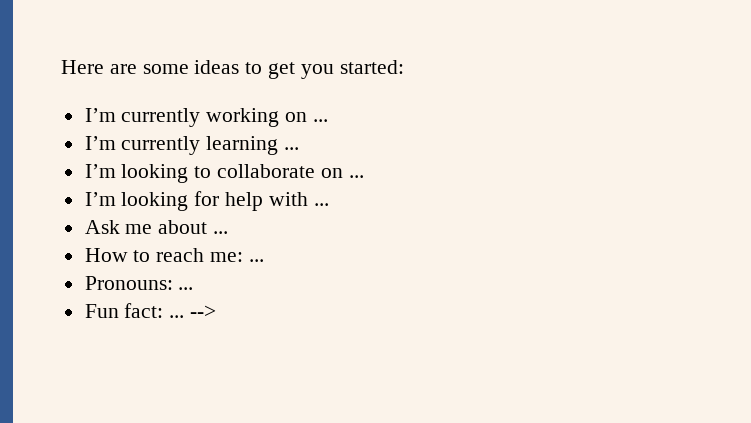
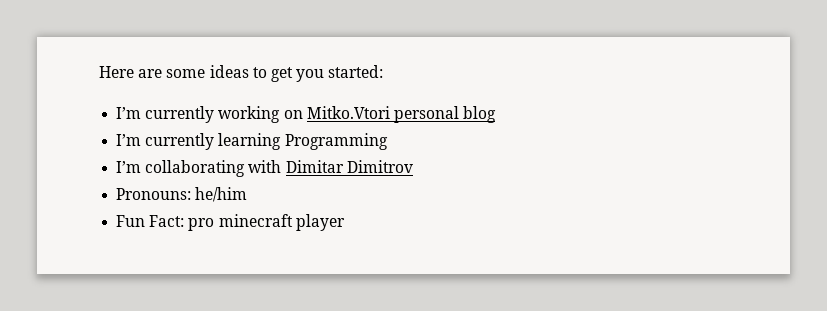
- I’m currently working on ...
+ I’m currently working on Mitko.Vtori personal blog
- I’m currently learning ...
- I’m looking to collaborate on ...
- I’m looking for help with ...
- Ask me about ...
- How to reach me: ...
+ I’m currently learning Programming
+ I’m collaborating with Dimitar Dimitrov
- Pronouns: ...
+ Pronouns: he/him
- Fun fact: ... -->
+ Fun Fact: pro minecraft player

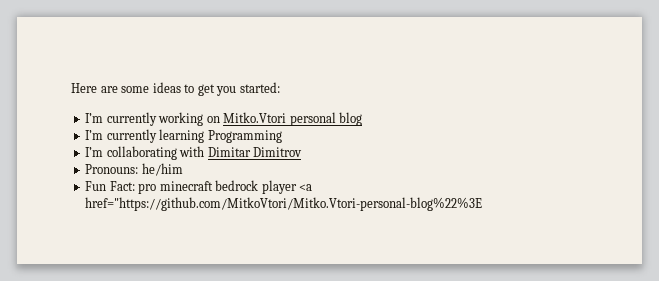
- Fun Fact: pro minecraft player
+ Fun Fact: pro minecraft bedrock player <a href="https://github.com/MitkoVtori/Mitko.Vtori-personal-blog%22%3E

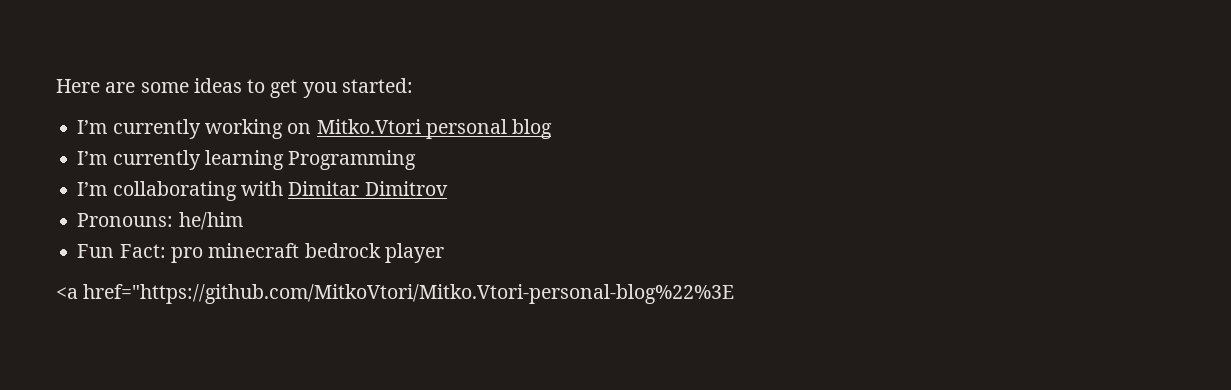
- Fun Fact: pro minecraft bedrock player <a href="https://github.com/MitkoVtori/Mitko.Vtori-personal-blog%22%3E
+ Fun Fact: pro minecraft bedrock player
+ <a href="https://github.com/MitkoVtori/Mitko.Vtori-personal-blog%22%3E

